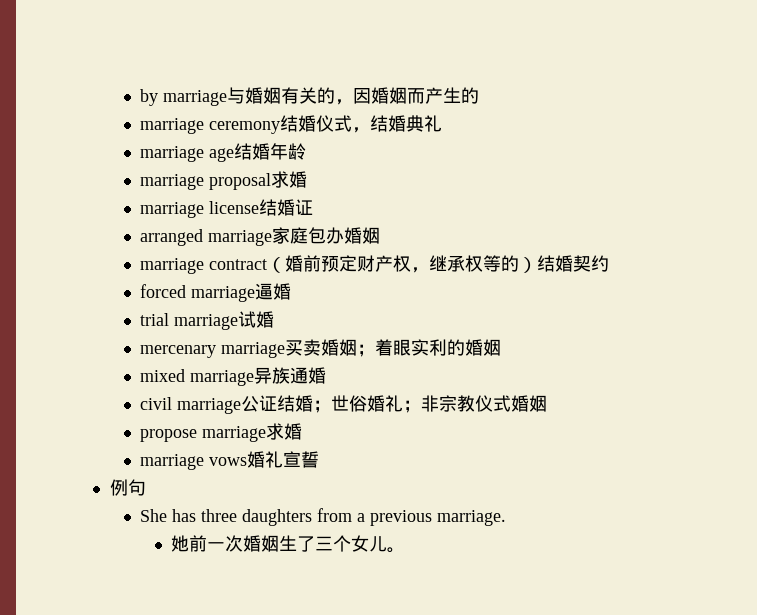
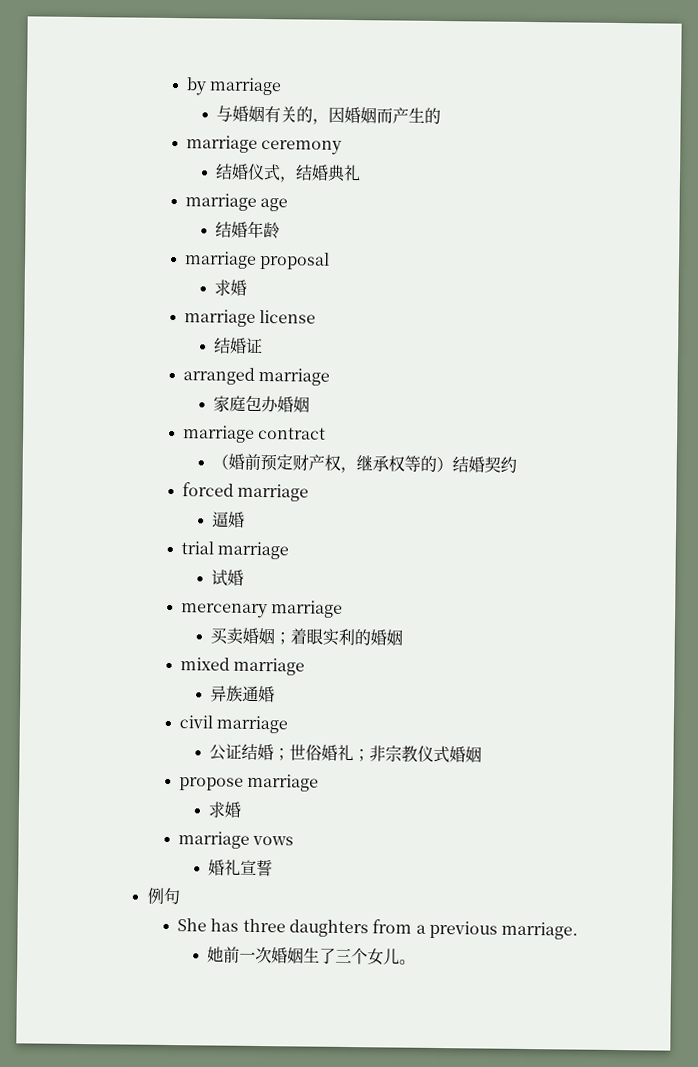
- by marriage与婚姻有关的，因婚姻而产生的
+ by marriage
+ 与婚姻有关的，因婚姻而产生的
- marriage ceremony结婚仪式，结婚典礼
+ marriage ceremony
+ 结婚仪式，结婚典礼
- marriage age结婚年龄
+ marriage age
+ 结婚年龄
- marriage proposal求婚
+ marriage proposal
+ 求婚
- marriage license结婚证
+ marriage license
+ 结婚证
- arranged marriage家庭包办婚姻
+ arranged marriage
+ 家庭包办婚姻
- marriage contract（婚前预定财产权，继承权等的）结婚契约
+ marriage contract
+ （婚前预定财产权，继承权等的）结婚契约
- forced marriage逼婚
+ forced marriage
+ 逼婚
- trial marriage试婚
+ trial marriage
+ 试婚
- mercenary marriage买卖婚姻；着眼实利的婚姻
+ mercenary marriage
+ 买卖婚姻；着眼实利的婚姻
- mixed marriage异族通婚
+ mixed marriage
+ 异族通婚
- civil marriage公证结婚；世俗婚礼；非宗教仪式婚姻
+ civil marriage
+ 公证结婚；世俗婚礼；非宗教仪式婚姻
- propose marriage求婚
+ propose marriage
+ 求婚
- marriage vows婚礼宣誓
+ marriage vows
+ 婚礼宣誓

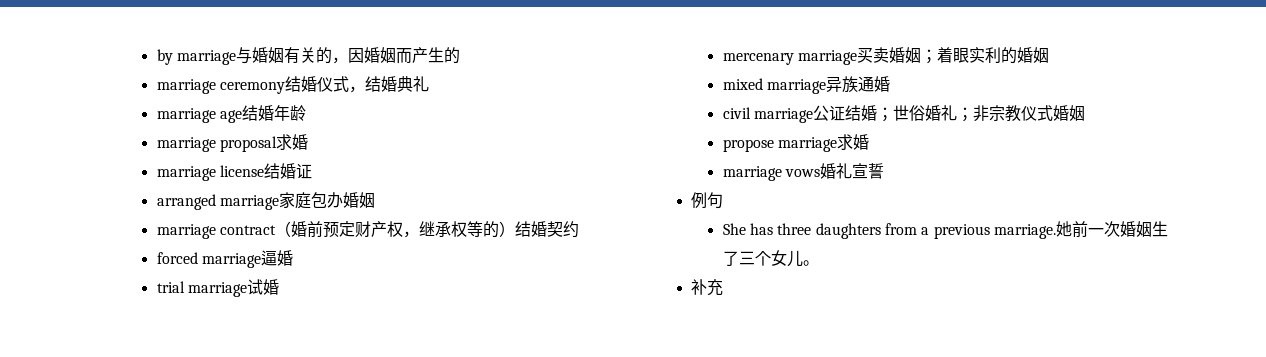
- by marriage
- 与婚姻有关的，因婚姻而产生的
+ by marriage与婚姻有关的，因婚姻而产生的
- marriage ceremony
- 结婚仪式，结婚典礼
+ marriage ceremony结婚仪式，结婚典礼
- marriage age
- 结婚年龄
+ marriage age结婚年龄
- marriage proposal
- 求婚
+ marriage proposal求婚
- marriage license
- 结婚证
+ marriage license结婚证
- arranged marriage
- 家庭包办婚姻
+ arranged marriage家庭包办婚姻
- marriage contract
- （婚前预定财产权，继承权等的）结婚契约
+ marriage contract（婚前预定财产权，继承权等的）结婚契约
- forced marriage
- 逼婚
+ forced marriage逼婚
- trial marriage
- 试婚
+ trial marriage试婚
- mercenary marriage
- 买卖婚姻；着眼实利的婚姻
+ mercenary marriage买卖婚姻；着眼实利的婚姻
- mixed marriage
- 异族通婚
+ mixed marriage异族通婚
- civil marriage
- 公证结婚；世俗婚礼；非宗教仪式婚姻
+ civil marriage公证结婚；世俗婚礼；非宗教仪式婚姻
- propose marriage
- 求婚
+ propose marriage求婚
- marriage vows
- 婚礼宣誓
+ marriage vows婚礼宣誓
- She has three daughters from a previous marriage.
- 她前一次婚姻生了三个女儿。
+ She has three daughters from a previous marriage.她前一次婚姻生了三个女儿。
+ 补充

